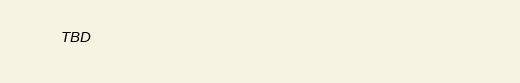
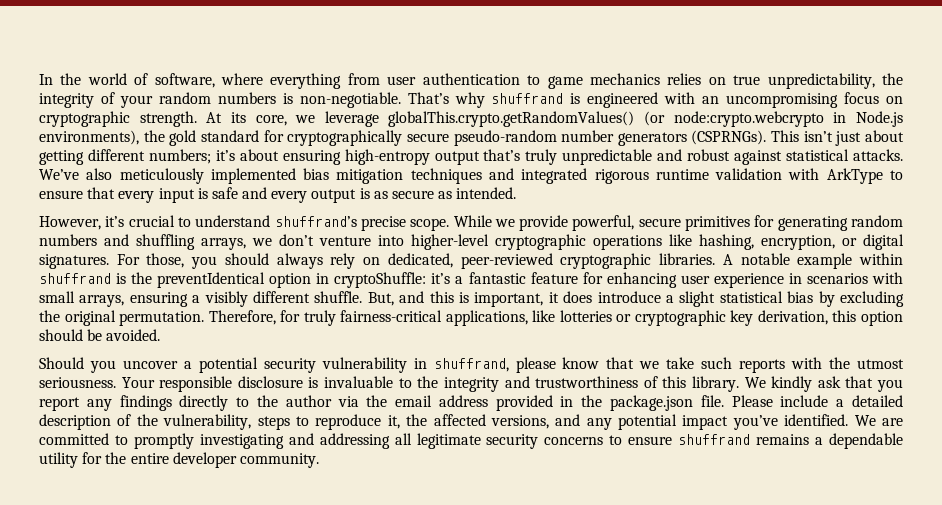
- TBD
+ In the world of software, where everything from user authentication to game mechanics relies on true unpredictability, the integrity of your random numbers is non-negotiable. That’s why shuffrand is engineered with an uncompromising focus on cryptographic strength. At its core, we leverage globalThis.crypto.getRandomValues() (or node:crypto.webcrypto in Node.js environments), the gold standard for cryptographically secure pseudo-random number generators (CSPRNGs). This isn’t just about getting different numbers; it’s about ensuring high-entropy output that’s truly unpredictable and robust against statistical attacks. We’ve also meticulously implemented bias mitigation techniques and integrated rigorous runtime validation with ArkType to ensure that every input is safe and every output is as secure as intended.
+ However, it’s crucial to understand shuffrand’s precise scope. While we provide powerful, secure primitives for generating random numbers and shuffling arrays, we don’t venture into higher-level cryptographic operations like hashing, encryption, or digital signatures. For those, you should always rely on dedicated, peer-reviewed cryptographic libraries. A notable example within shuffrand is the preventIdentical option in cryptoShuffle: it’s a fantastic feature for enhancing user experience in scenarios with small arrays, ensuring a visibly different shuffle. But, and this is important, it does introduce a slight statistical bias by excluding the original permutation. Therefore, for truly fairness-critical applications, like lotteries or cryptographic key derivation, this option should be avoided.
+ Should you uncover a potential security vulnerability in shuffrand, please know that we take such reports with the utmost seriousness. Your responsible disclosure is invaluable to the integrity and trustworthiness of this library. We kindly ask that you report any findings directly to the author via the email address provided in the package.json file. Please include a detailed description of the vulnerability, steps to reproduce it, the affected versions, and any potential impact you’ve identified. We are committed to promptly investigating and addressing all legitimate security concerns to ensure shuffrand remains a dependable utility for the entire developer community.

